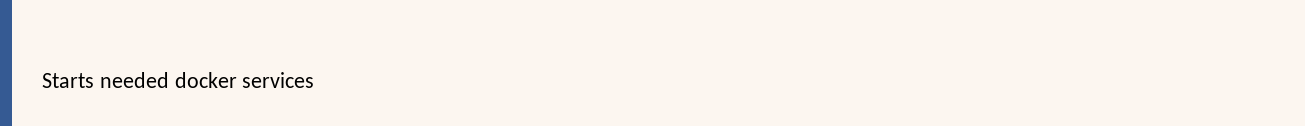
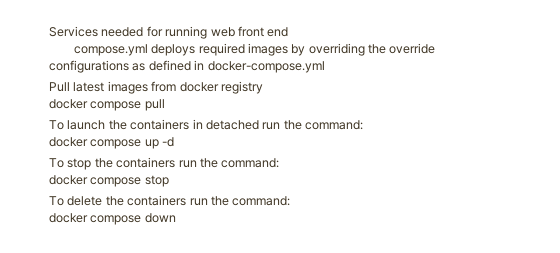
- Starts needed docker services
+ Services needed for running web front end
+ compose.yml deploys required images by overriding the override configurations as defined in docker-compose.yml
+ Pull latest images from docker registry
+ docker compose pull
+ To launch the containers in detached run the command:
+ docker compose up -d
+ To stop the containers run the command:
+ docker compose stop
+ To delete the containers run the command:
+ docker compose down

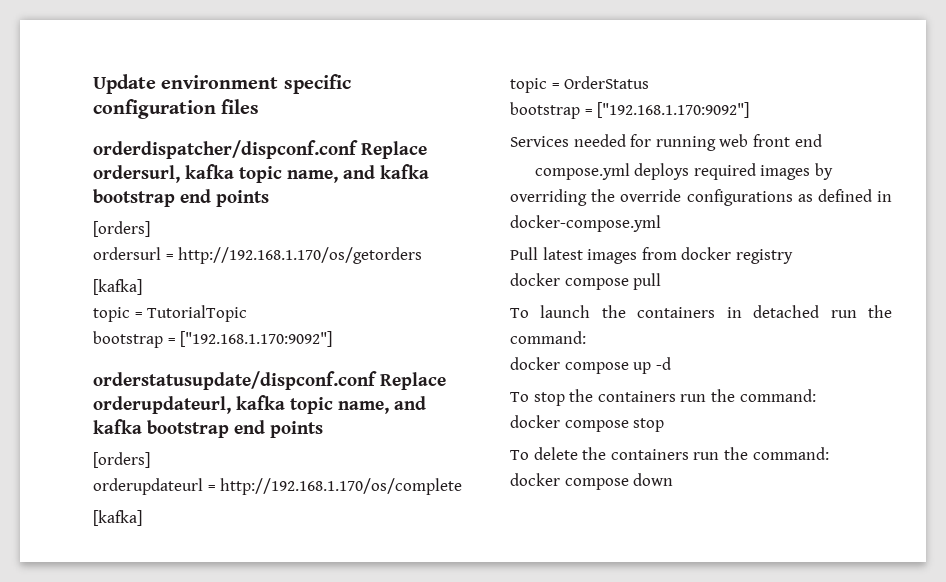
+ Update environment specific configuration files
+ orderdispatcher/dispconf.conf Replace ordersurl, kafka topic name, and kafka bootstrap end points
+ [orders]
+ ordersurl = http://192.168.1.170/os/getorders
+ [kafka]
+ topic = TutorialTopic
+ bootstrap = ["192.168.1.170:9092"]
+ orderstatusupdate/dispconf.conf Replace orderupdateurl, kafka topic name, and kafka bootstrap end points
+ [orders]
+ orderupdateurl = http://192.168.1.170/os/complete
+ [kafka]
+ topic = OrderStatus
+ bootstrap = ["192.168.1.170:9092"]

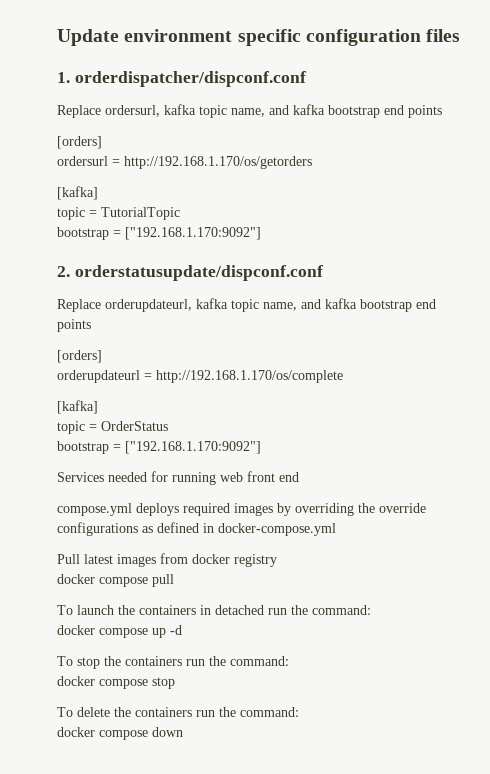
- orderdispatcher/dispconf.conf Replace ordersurl, kafka topic name, and kafka bootstrap end points
+ 1. orderdispatcher/dispconf.conf
+ Replace ordersurl, kafka topic name, and kafka bootstrap end points
- orderstatusupdate/dispconf.conf Replace orderupdateurl, kafka topic name, and kafka bootstrap end points
+ 2. orderstatusupdate/dispconf.conf
+ Replace orderupdateurl, kafka topic name, and kafka bootstrap end points

